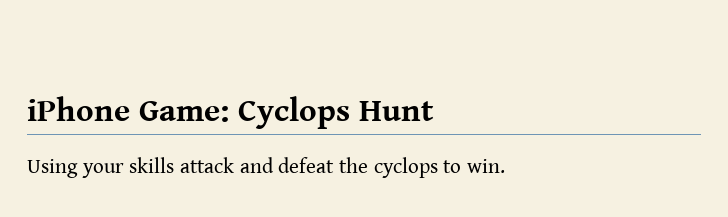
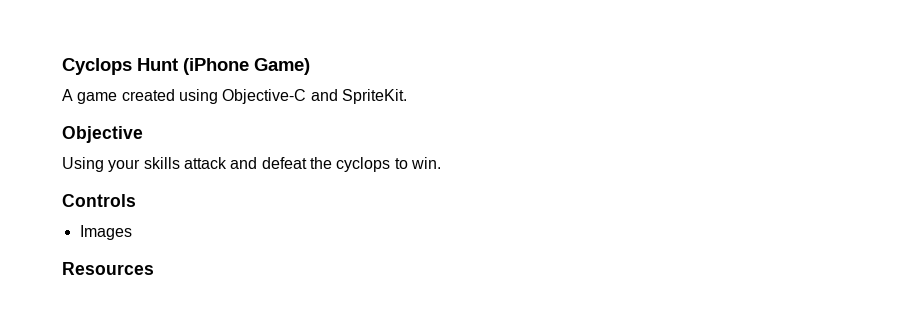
- iPhone Game: Cyclops Hunt
+ Cyclops Hunt (iPhone Game)
+ A game created using Objective-C and SpriteKit.
+ Objective
+ Controls
+ Images
+ Resources

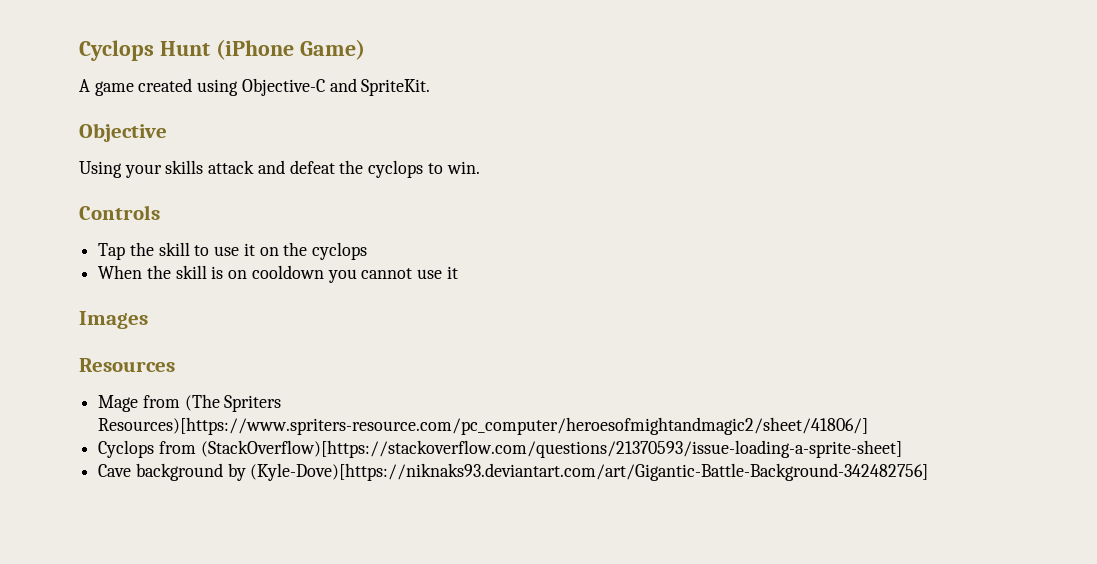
+ Tap the skill to use it on the cyclops
+ When the skill is on cooldown you cannot use it
  Images
  Resources
+ Mage from (The Spriters Resources)[https://www.spriters-resource.com/pc_computer/heroesofmightandmagic2/sheet/41806/]
+ Cyclops from (StackOverflow)[https://stackoverflow.com/questions/21370593/issue-loading-a-sprite-sheet]
+ Cave background by (Kyle-Dove)[https://niknaks93.deviantart.com/art/Gigantic-Battle-Background-342482756]

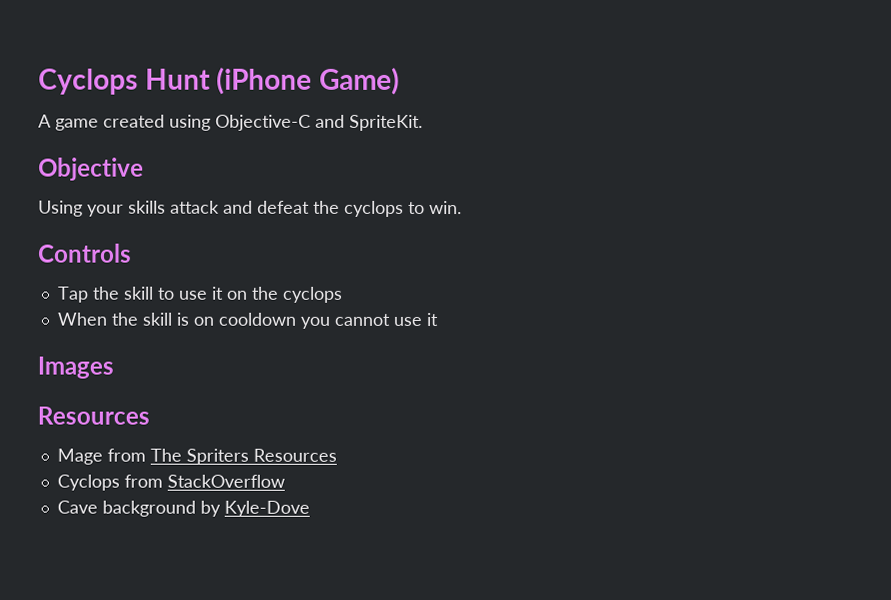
- Mage from (The Spriters Resources)[https://www.spriters-resource.com/pc_computer/heroesofmightandmagic2/sheet/41806/]
+ Mage from The Spriters Resources
- Cyclops from (StackOverflow)[https://stackoverflow.com/questions/21370593/issue-loading-a-sprite-sheet]
+ Cyclops from StackOverflow
- Cave background by (Kyle-Dove)[https://niknaks93.deviantart.com/art/Gigantic-Battle-Background-342482756]
+ Cave background by Kyle-Dove

